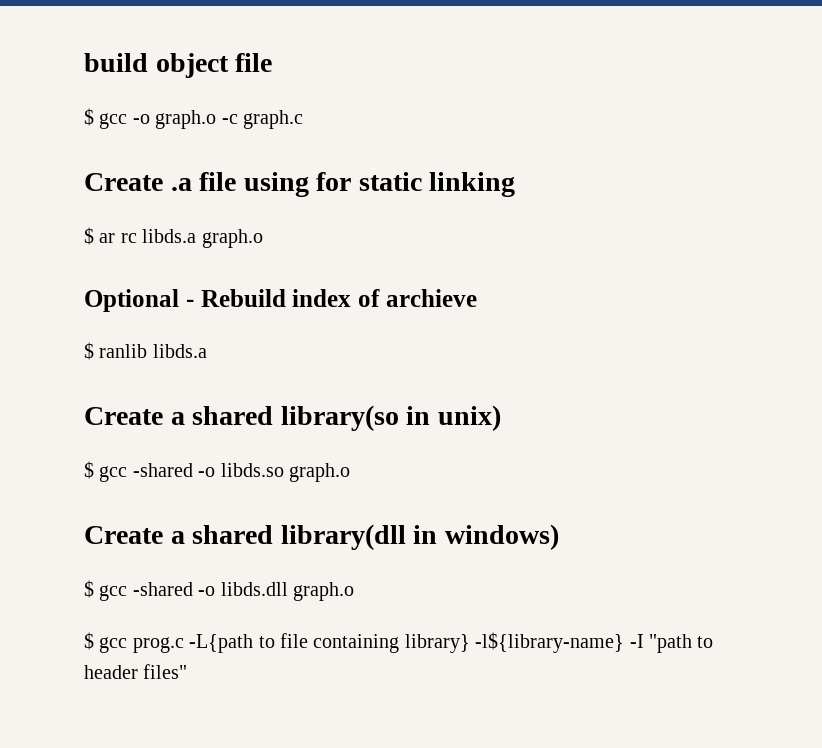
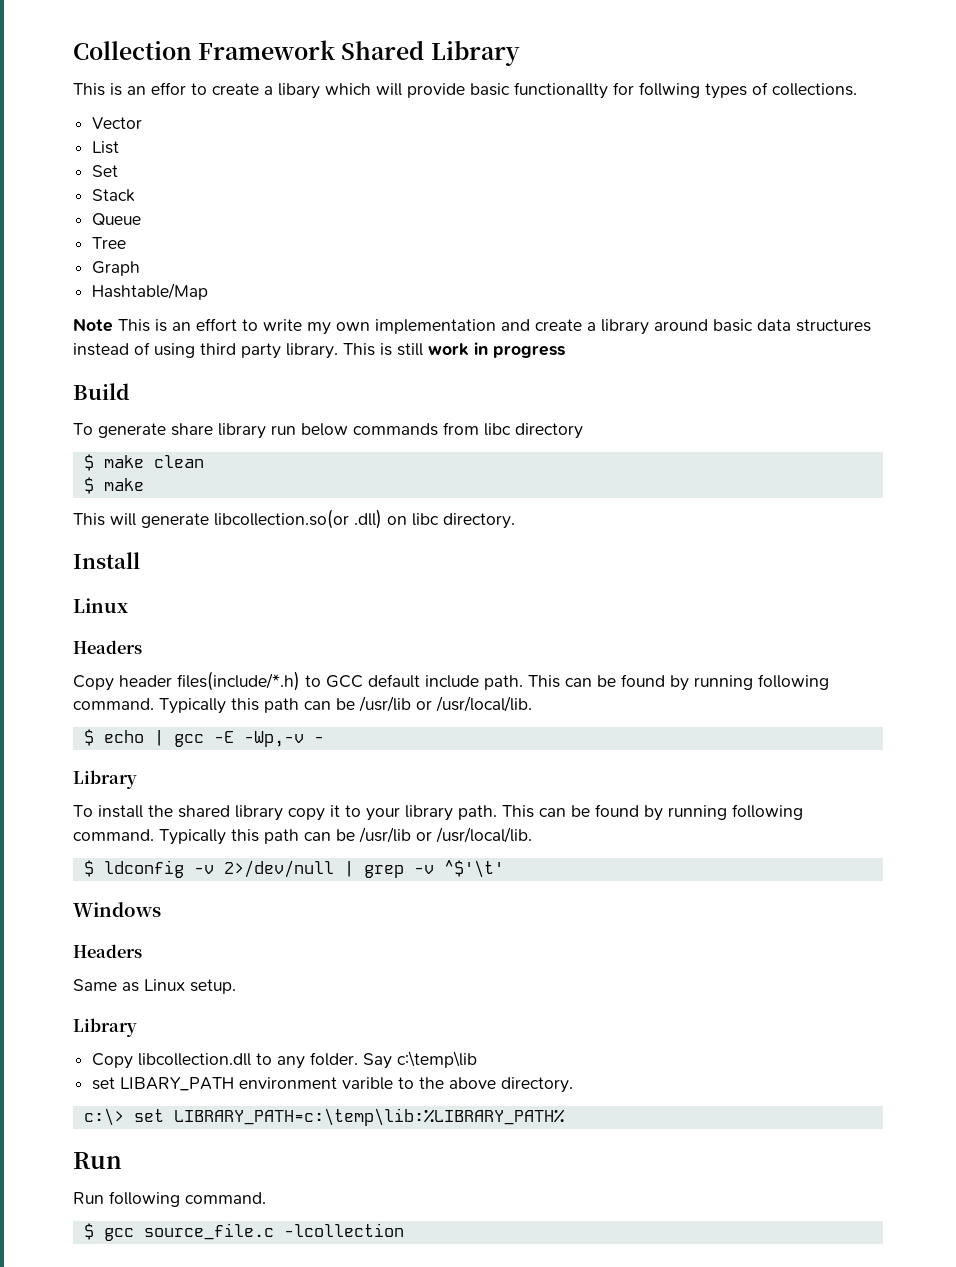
- build object file
- $ gcc -o graph.o -c graph.c
- Create .a file using for static linking
- $ ar rc libds.a graph.o
- Optional - Rebuild index of archieve
- $ ranlib libds.a
- Create a shared library(so in unix)
- $ gcc -shared -o libds.so graph.o
- Create a shared library(dll in windows)
- $ gcc -shared -o libds.dll graph.o
- $ gcc prog.c -L{path to file containing library} -l${library-name} -I "path to header files"
+ Collection Framework Shared Library
+ This is an effor to create a libary which will provide basic functionallty for follwing types of collections.
+ Vector
+ List
+ Set
+ Stack
+ Queue
+ Tree
+ Graph
+ Hashtable/Map
+ Note This is an effort to write my own implementation and create a library around basic data structures instead of using third party library. This is still work in progress
+ Build
+ To generate share library run below commands from libc directory
+ $ make clean
+ $ make
+ This will generate libcollection.so(or .dll) on libc directory.
+ Install
+ Linux
+ Headers
+ Copy header files(include/*.h) to GCC default include path. This can be found by running following command. Typically this path can be /usr/lib or /usr/local/lib.
+ $ echo | gcc -E -Wp,-v -
+ Library
+ To install the shared library copy it to your library path. This can be found by running following command. Typically this path can be /usr/lib or /usr/local/lib.
+ $ ldconfig -v 2>/dev/null | grep -v ^$'\t'
+ Windows
+ Headers
+ Same as Linux setup.
+ Library
+ Copy libcollection.dll to any folder. Say c:\temp\lib
+ set LIBARY_PATH environment varible to the above directory.
+ c:\> set LIBRARY_PATH=c:\temp\lib:%LIBRARY_PATH%
+ Run
+ Run following command.
+ $ gcc source_file.c -lcollection

